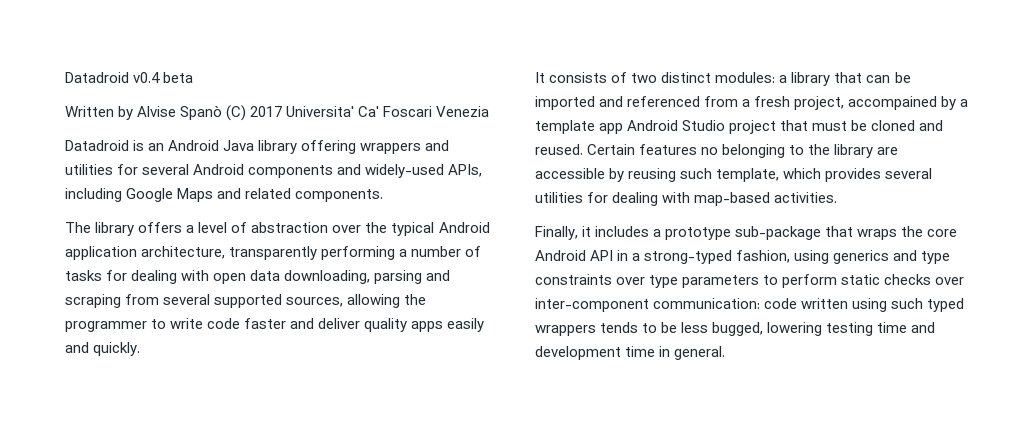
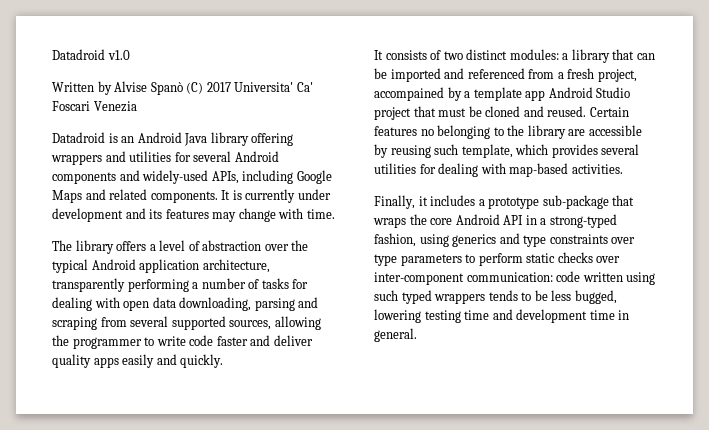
- Datadroid v0.4 beta
+ Datadroid v1.0
+ It is currently under development and its features may change with time.

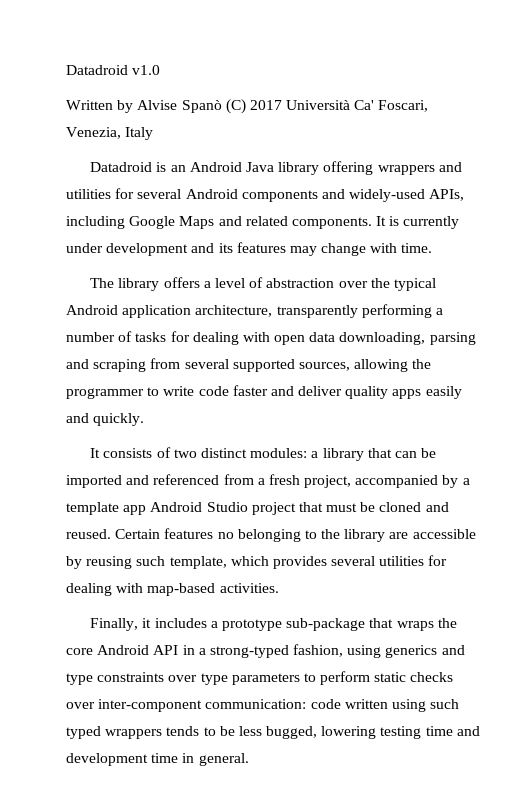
- Written by Alvise Spanò (C) 2017 Universita' Ca' Foscari Venezia
+ Written by Alvise Spanò (C) 2017 Università Ca' Foscari, Venezia, Italy
- It consists of two distinct modules: a library that can be imported and referenced from a fresh project, accompained by a template app Android Studio project that must be cloned and reused.
+ It consists of two distinct modules: a library that can be imported and referenced from a fresh project, accompanied by a template app Android Studio project that must be cloned and reused.

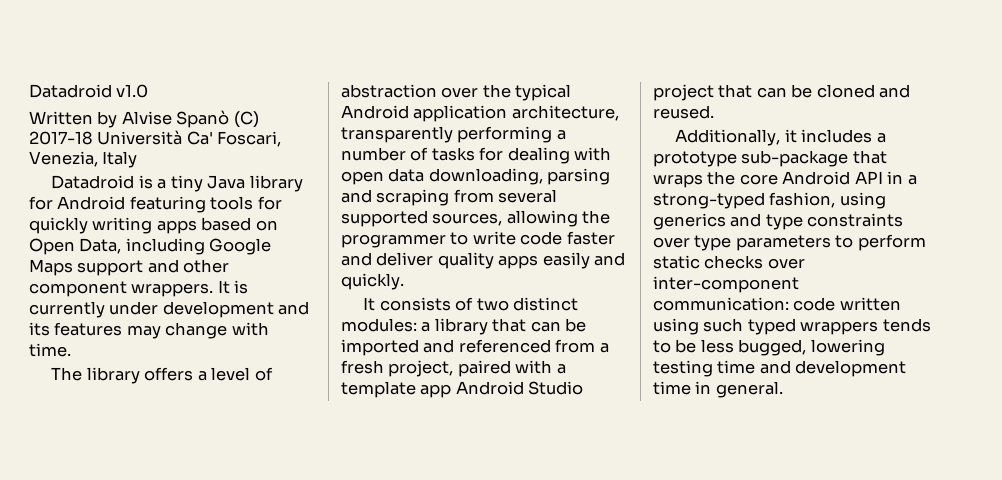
- Written by Alvise Spanò (C) 2017 Università Ca' Foscari, Venezia, Italy
+ Written by Alvise Spanò (C) 2017-18 Università Ca' Foscari, Venezia, Italy
- Datadroid is an Android Java library offering wrappers and utilities for several Android components and widely-used APIs, including Google Maps and related components.
+ Datadroid is a tiny Java library for Android featuring tools for quickly writing apps based on Open Data, including Google Maps support and other component wrappers.
- a library that can be imported and referenced from a fresh project, accompanied by a template app Android Studio project that must be cloned and reused. Certain features no belonging to the library are accessible by reusing such template, which provides several utilities for dealing with map-based activities.
- Finally, it includes a prototype sub-package that wraps the core Android API in a strong-typed fashion, using generics and type constraints over type parameters to perform static checks over inter-component communication:
+ a library that can be imported and referenced from a fresh project, paired with a template app Android Studio project that can be cloned and reused.
+ Additionally, it includes a prototype sub-package that wraps the core Android API in a strong-typed fashion, using generics and type constraints over type parameters to perform static checks over inter-component communication:

